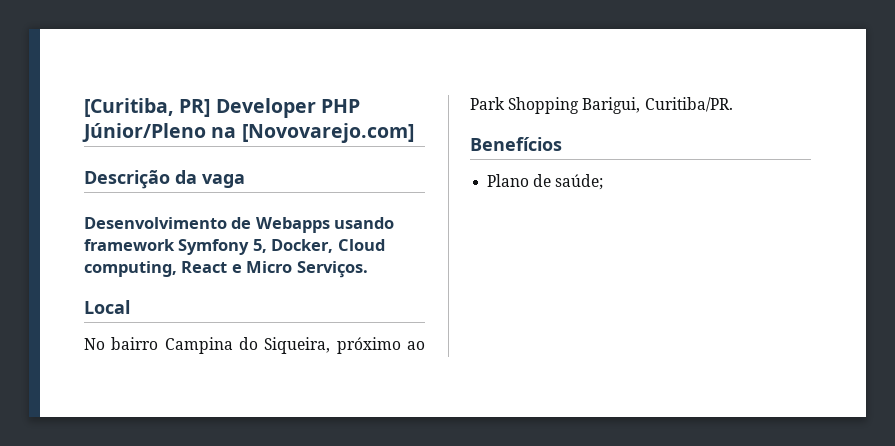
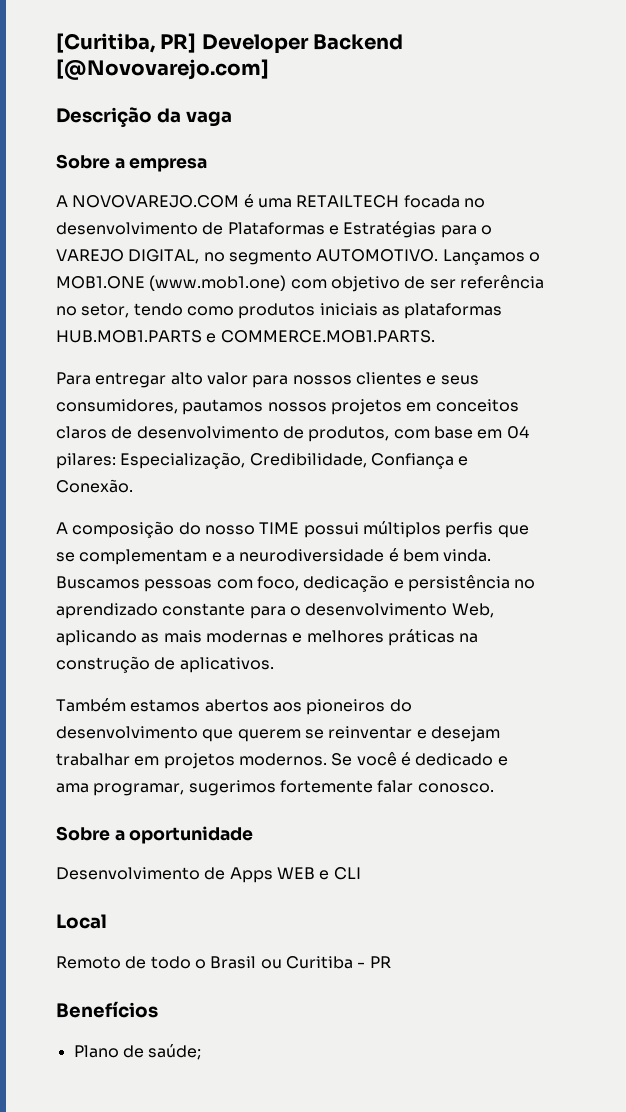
- [Curitiba, PR] Developer PHP Júnior/Pleno na [Novovarejo.com]
+ [Curitiba, PR] Developer Backend [@Novovarejo.com]
- Desenvolvimento de Webapps usando framework Symfony 5, Docker, Cloud computing, React e Micro Serviços.
+ Sobre a empresa
+ A NOVOVAREJO.COM é uma RETAILTECH focada no desenvolvimento de Plataformas e Estratégias para o VAREJO DIGITAL, no segmento AUTOMOTIVO. Lançamos o MOB1.ONE (www.mob1.one) com objetivo de ser referência no setor, tendo como produtos iniciais as plataformas HUB.MOB1.PARTS e COMMERCE.MOB1.PARTS.
+ Para entregar alto valor para nossos clientes e seus consumidores, pautamos nossos projetos em conceitos claros de desenvolvimento de produtos, com base em 04 pilares: Especialização, Credibilidade, Confiança e Conexão.
+ A composição do nosso TIME possui múltiplos perfis que se complementam e a neurodiversidade é bem vinda. Buscamos pessoas com foco, dedicação e persistência no aprendizado constante para o desenvolvimento Web, aplicando as mais modernas e melhores práticas na construção de aplicativos.
+ Também estamos abertos aos pioneiros do desenvolvimento que querem se reinventar e desejam trabalhar em projetos modernos. Se você é dedicado e ama programar, sugerimos fortemente falar conosco.
+ Sobre a oportunidade
+ Desenvolvimento de Apps WEB e CLI
  Local
- No bairro Campina do Siqueira, próximo ao Park Shopping Barigui, Curitiba/PR.
+ Remoto de todo o Brasil ou Curitiba - PR

